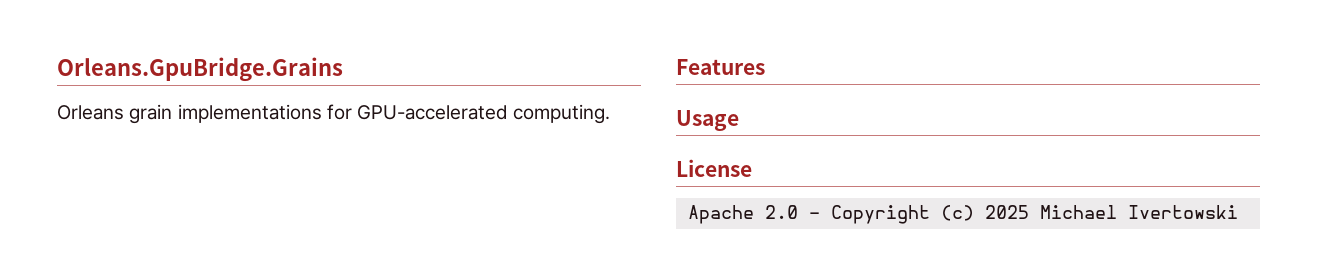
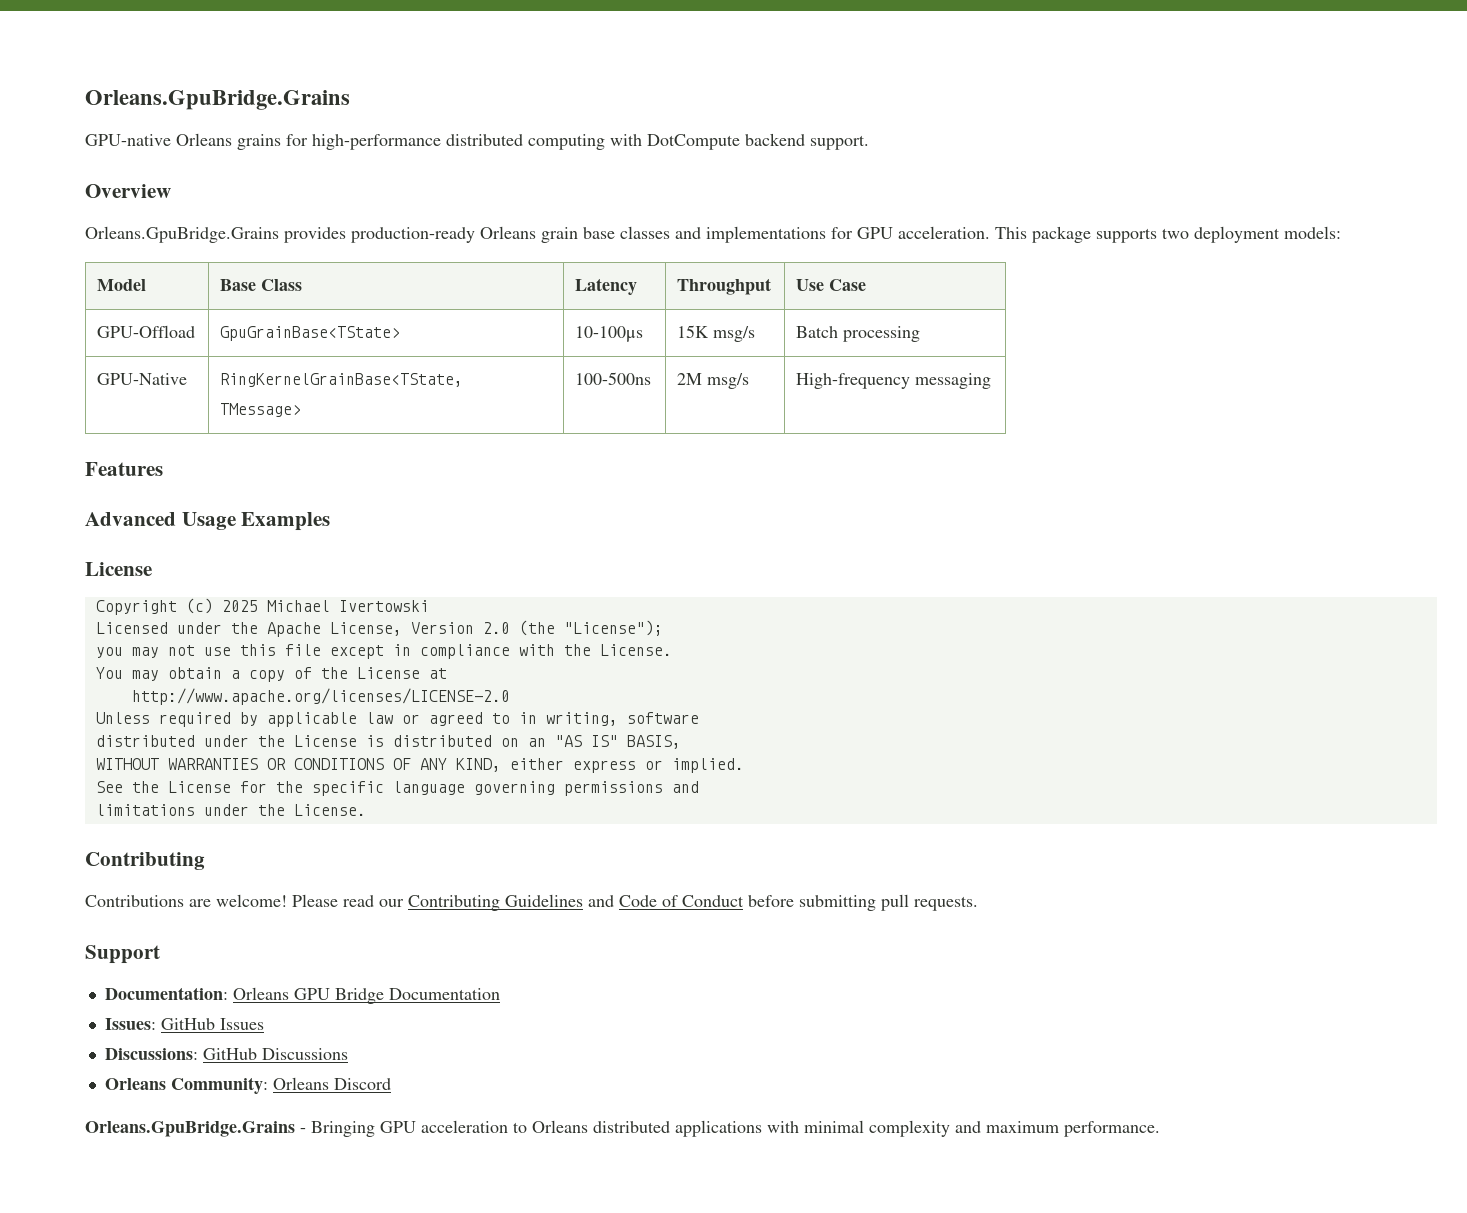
- Orleans grain implementations for GPU-accelerated computing.
+ GPU-native Orleans grains for high-performance distributed computing with DotCompute backend support.
+ Overview
+ Orleans.GpuBridge.Grains provides production-ready Orleans grain base classes and implementations for GPU acceleration. This package supports two deployment models:
+ Model | Base Class | Latency | Throughput | Use Case
+ GPU-Offload | GpuGrainBase<TState> | 10-100μs | 15K msg/s | Batch processing
+ GPU-Native | RingKernelGrainBase<TState, TMessage> | 100-500ns | 2M msg/s | High-frequency messaging
- Usage
+ Advanced Usage Examples
- Apache 2.0 - Copyright (c) 2025 Michael Ivertowski
+ Copyright (c) 2025 Michael Ivertowski
+ Licensed under the Apache License, Version 2.0 (the "License");
+ you may not use this file except in compliance with the License.
+ You may obtain a copy of the License at
+ http://www.apache.org/licenses/LICENSE-2.0
+ Unless required by applicable law or agreed to in writing, software
+ distributed under the License is distributed on an "AS IS" BASIS,
+ WITHOUT WARRANTIES OR CONDITIONS OF ANY KIND, either express or implied.
+ See the License for the specific language governing permissions and
+ limitations under the License.
+ Contributing
+ Contributions are welcome! Please read our Contributing Guidelines and Code of Conduct before submitting pull requests.
+ Support
+ Documentation: Orleans GPU Bridge Documentation
+ Issues: GitHub Issues
+ Discussions: GitHub Discussions
+ Orleans Community: Orleans Discord
+ Orleans.GpuBridge.Grains - Bringing GPU acceleration to Orleans distributed applications with minimal complexity and maximum performance.

